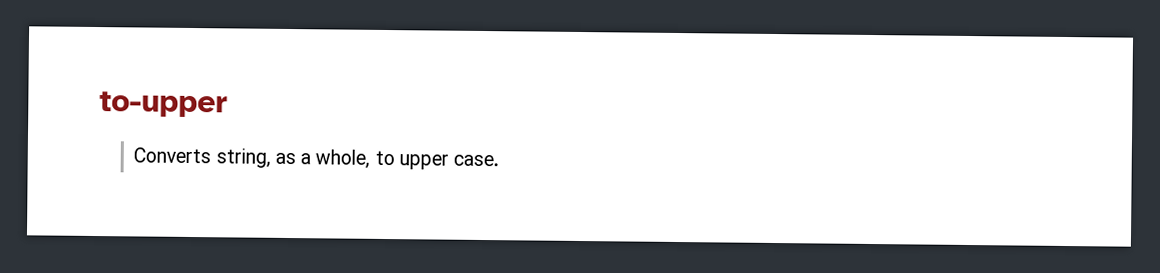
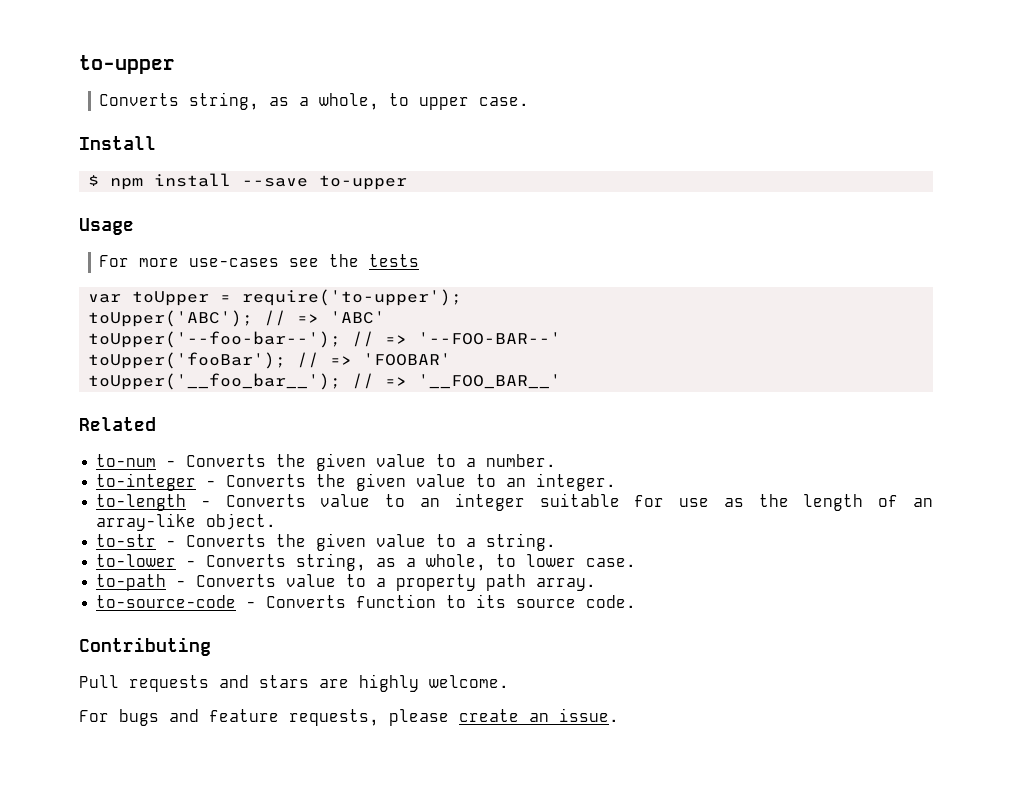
+ Install
+ $ npm install --save to-upper
+ Usage
+ For more use-cases see the tests
+ var toUpper = require('to-upper');
+ toUpper('ABC'); // => 'ABC'
+ toUpper('--foo-bar--'); // => '--FOO-BAR--'
+ toUpper('fooBar'); // => 'FOOBAR'
+ toUpper('__foo_bar__'); // => '__FOO_BAR__'
+ Related
+ to-num - Converts the given value to a number.
+ to-integer - Converts the given value to an integer.
+ to-length - Converts value to an integer suitable for use as the length of an array-like object.
+ to-str - Converts the given value to a string.
+ to-lower - Converts string, as a whole, to lower case.
+ to-path - Converts value to a property path array.
+ to-source-code - Converts function to its source code.
+ Contributing
+ Pull requests and stars are highly welcome.
+ For bugs and feature requests, please create an issue.

